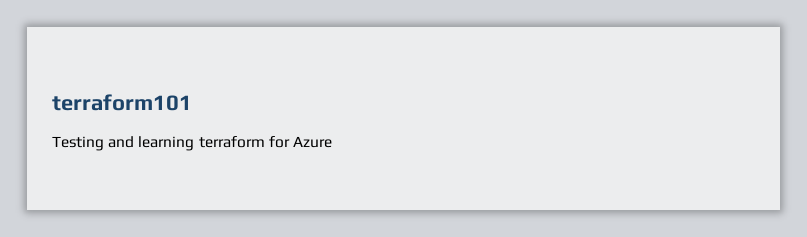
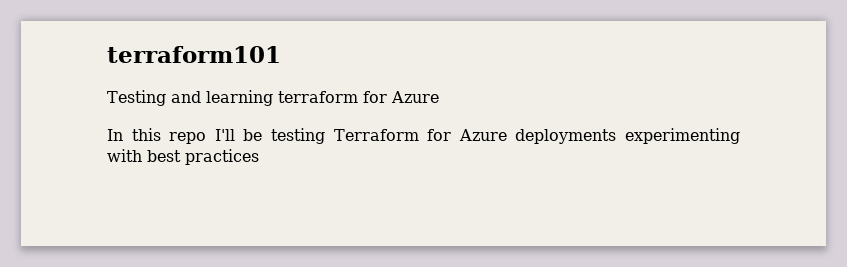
+ In this repo I'll be testing Terraform for Azure deployments experimenting with best practices

